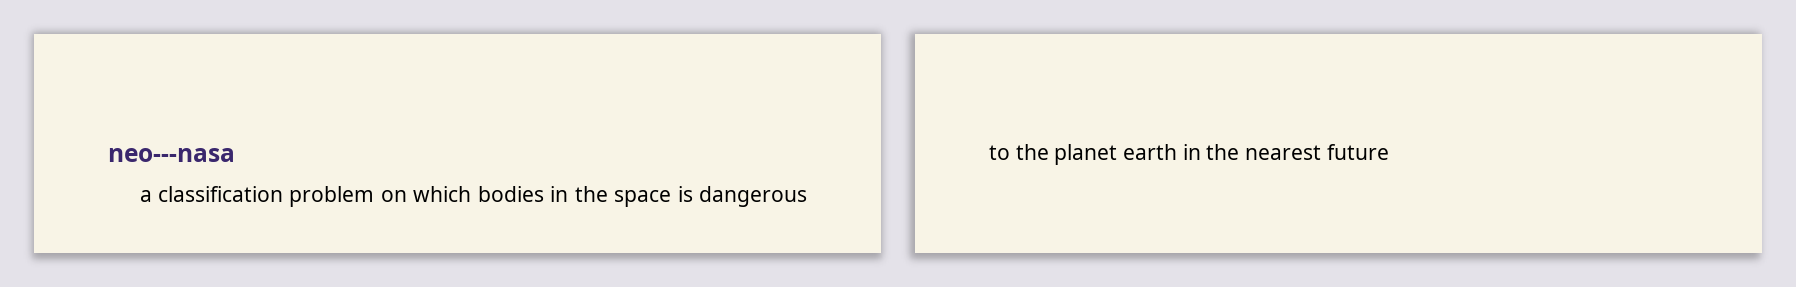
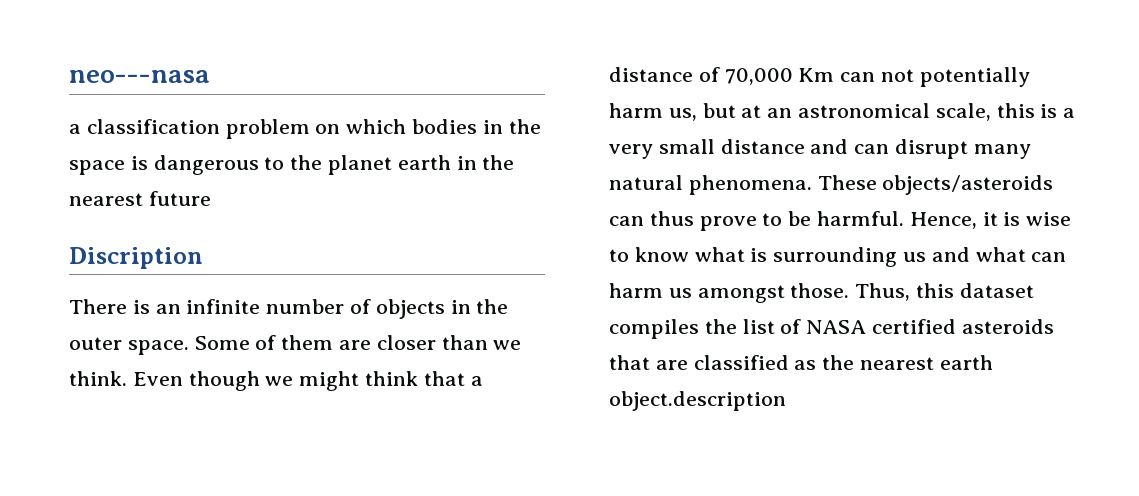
+ Discription
+ There is an infinite number of objects in the outer space. Some of them are closer than we think. Even though we might think that a distance of 70,000 Km can not potentially harm us, but at an astronomical scale, this is a very small distance and can disrupt many natural phenomena. These objects/asteroids can thus prove to be harmful. Hence, it is wise to know what is surrounding us and what can harm us amongst those. Thus, this dataset compiles the list of NASA certified asteroids that are classified as the nearest earth object.description

